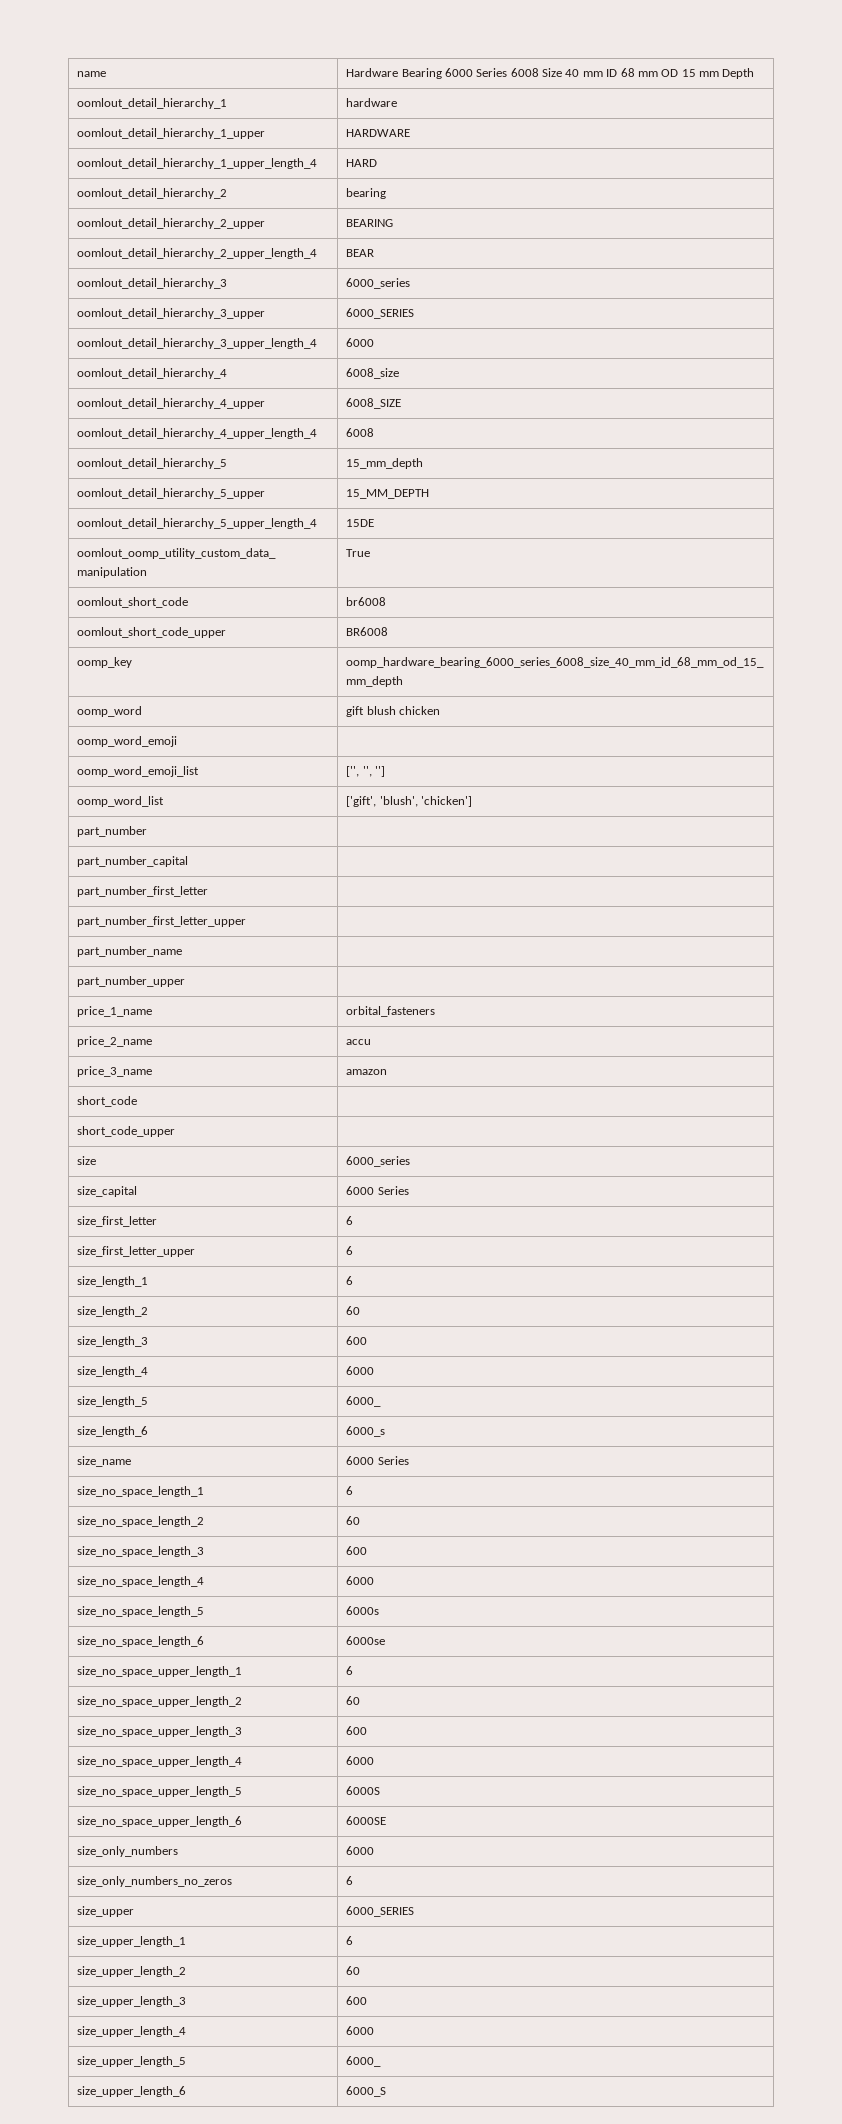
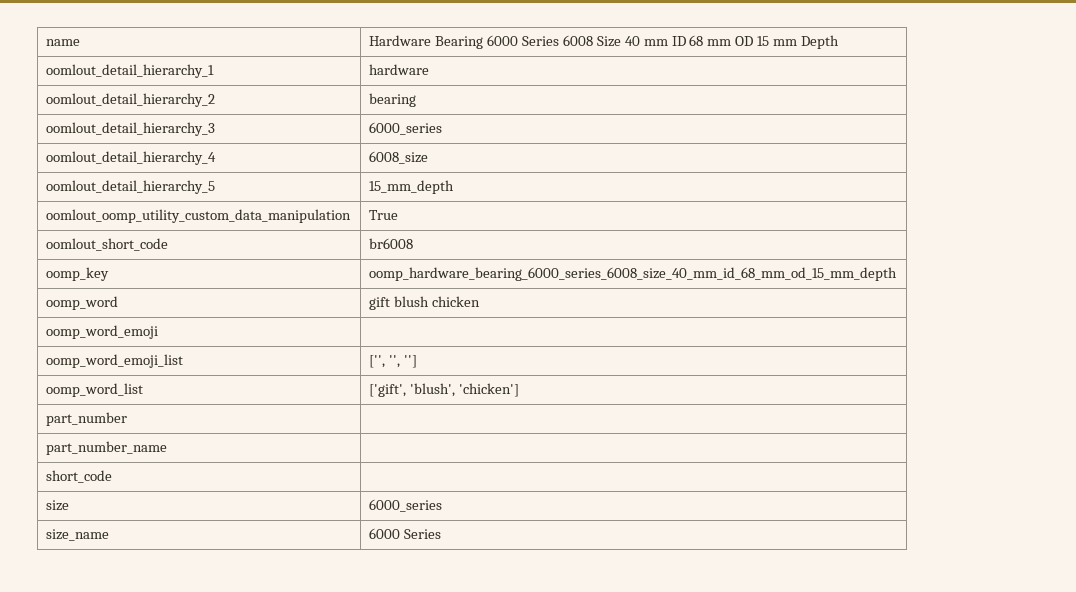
- oomlout_detail_hierarchy_1_upper | HARDWARE
- oomlout_detail_hierarchy_1_upper_length_4 | HARD
  oomlout_detail_hierarchy_2 | bearing
- oomlout_detail_hierarchy_2_upper | BEARING
- oomlout_detail_hierarchy_2_upper_length_4 | BEAR
  oomlout_detail_hierarchy_3 | 6000_series
- oomlout_detail_hierarchy_3_upper | 6000_SERIES
- oomlout_detail_hierarchy_3_upper_length_4 | 6000
  oomlout_detail_hierarchy_4 | 6008_size
- oomlout_detail_hierarchy_4_upper | 6008_SIZE
- oomlout_detail_hierarchy_4_upper_length_4 | 6008
  oomlout_detail_hierarchy_5 | 15_mm_depth
- oomlout_detail_hierarchy_5_upper | 15_MM_DEPTH
- oomlout_detail_hierarchy_5_upper_length_4 | 15DE
- oomlout_short_code_upper | BR6008
- part_number_capital |
- part_number_first_letter |
- part_number_first_letter_upper |
  part_number_name |
- part_number_upper |
- price_1_name | orbital_fasteners
- price_2_name | accu
- price_3_name | amazon
- short_code_upper |
- size_capital | 6000 Series
- size_first_letter | 6
- size_first_letter_upper | 6
- size_length_1 | 6
- size_length_2 | 60
- size_length_3 | 600
- size_length_4 | 6000
- size_length_5 | 6000_
- size_length_6 | 6000_s
  size_name | 6000 Series
- size_no_space_length_1 | 6
- size_no_space_length_2 | 60
- size_no_space_length_3 | 600
- size_no_space_length_4 | 6000
- size_no_space_length_5 | 6000s
- size_no_space_length_6 | 6000se
- size_no_space_upper_length_1 | 6
- size_no_space_upper_length_2 | 60
- size_no_space_upper_length_3 | 600
- size_no_space_upper_length_4 | 6000
- size_no_space_upper_length_5 | 6000S
- size_no_space_upper_length_6 | 6000SE
- size_only_numbers | 6000
- size_only_numbers_no_zeros | 6
- size_upper | 6000_SERIES
- size_upper_length_1 | 6
- size_upper_length_2 | 60
- size_upper_length_3 | 600
- size_upper_length_4 | 6000
- size_upper_length_5 | 6000_
- size_upper_length_6 | 6000_S

